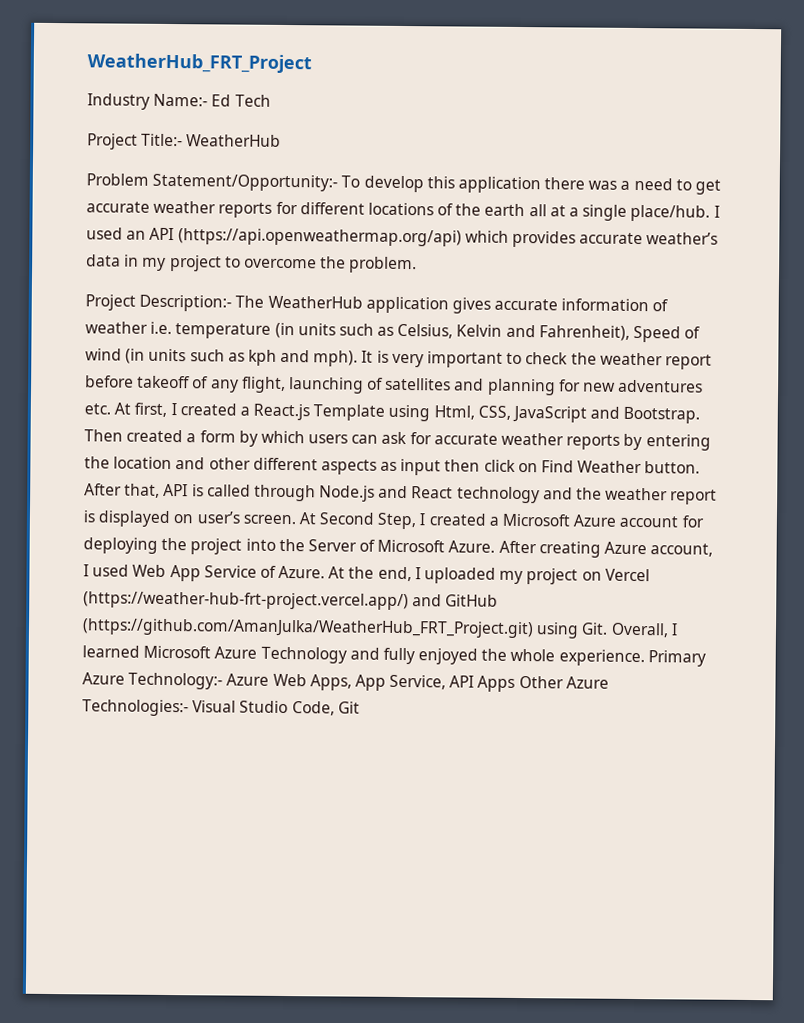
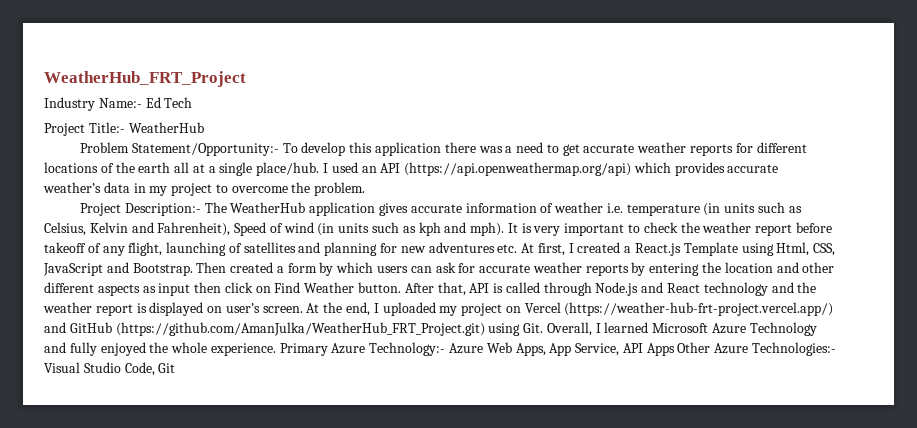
- At Second Step, I created a Microsoft Azure account for deploying the project into the Server of Microsoft Azure. After creating Azure account, I used Web App Service of Azure. At the end, I uploaded my project on Vercel (https://weather-hub-frt-project.vercel.app/) and GitHub (https://github.com/AmanJulka/WeatherHub_FRT_Project.git) using Git. Overall, I learned Microsoft Azure Technology and fully enjoyed the whole experience.
+ At the end, I uploaded my project on Vercel (https://weather-hub-frt-project.vercel.app/) and GitHub (https://github.com/AmanJulka/WeatherHub_FRT_Project.git) using Git. Overall, I learned Microsoft Azure Technology and fully enjoyed the whole experience.

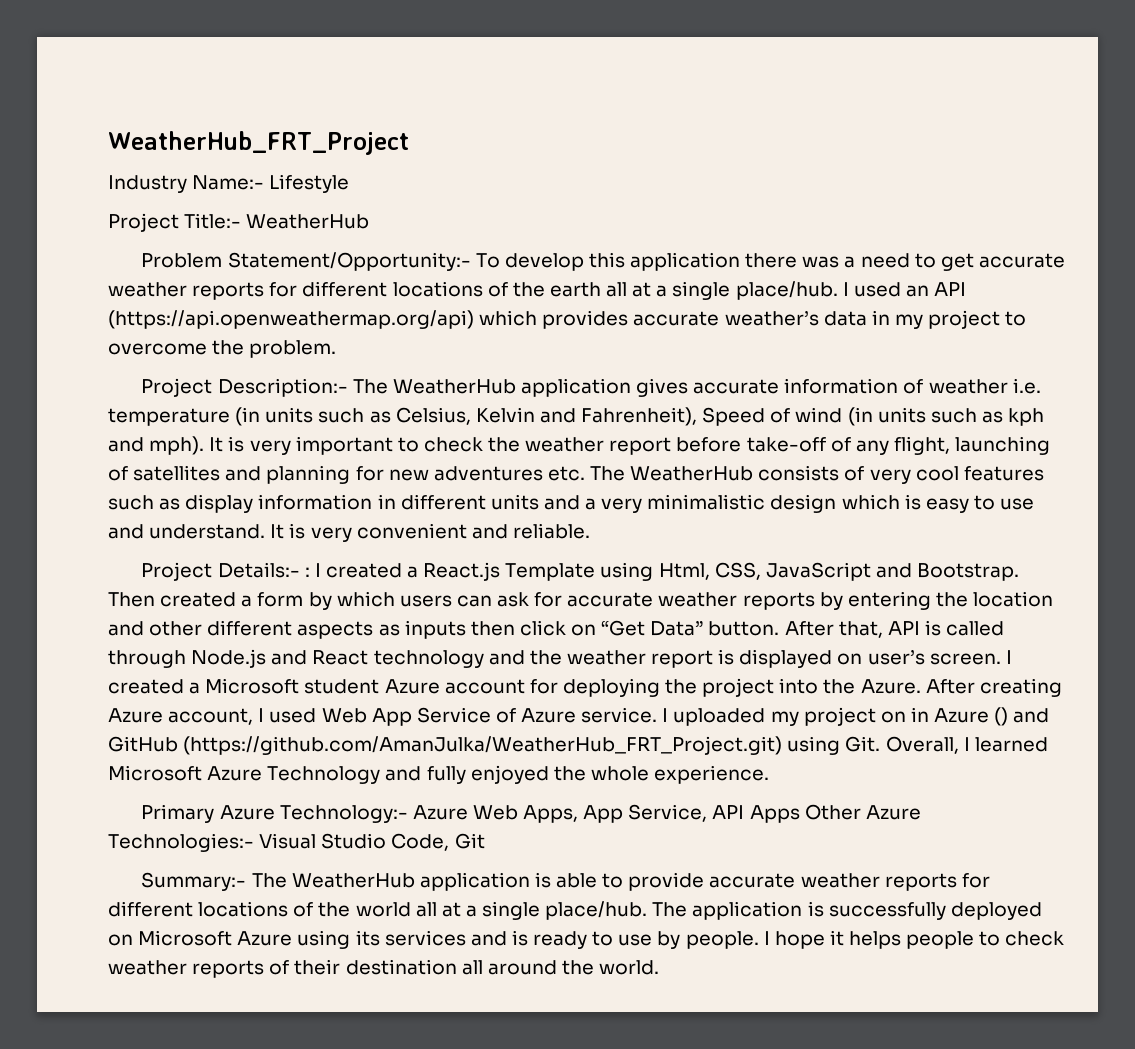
- Industry Name:- Ed Tech
+ Industry Name:- Lifestyle
- It is very important to check the weather report before takeoff of any flight, launching of satellites and planning for new adventures etc. At first, I created a React.js Template using Html, CSS, JavaScript and Bootstrap.
+ It is very important to check the weather report before take-off of any flight, launching of satellites and planning for new adventures etc. The WeatherHub consists of very cool features such as display information in different units and a very minimalistic design which is easy to use and understand. It is very convenient and reliable.
+ Project Details:- : I created a React.js Template using Html, CSS, JavaScript and Bootstrap.
- Then created a form by which users can ask for accurate weather reports by entering the location and other different aspects as input then click on Find Weather button.
+ Then created a form by which users can ask for accurate weather reports by entering the location and other different aspects as inputs then click on “Get Data” button.
- At the end, I uploaded my project on Vercel (https://weather-hub-frt-project.vercel.app/) and GitHub (https://github.com/AmanJulka/WeatherHub_FRT_Project.git) using Git. Overall, I learned Microsoft Azure Technology and fully enjoyed the whole experience. Primary Azure Technology:- Azure Web Apps, App Service, API Apps Other Azure Technologies:- Visual Studio Code, Git
+ I created a Microsoft student Azure account for deploying the project into the Azure. After creating Azure account, I used Web App Service of Azure service. I uploaded my project on in Azure () and GitHub (https://github.com/AmanJulka/WeatherHub_FRT_Project.git) using Git. Overall, I learned Microsoft Azure Technology and fully enjoyed the whole experience.
+ Primary Azure Technology:- Azure Web Apps, App Service, API Apps Other Azure Technologies:- Visual Studio Code, Git
+ Summary:- The WeatherHub application is able to provide accurate weather reports for different locations of the world all at a single place/hub. The application is successfully deployed on Microsoft Azure using its services and is ready to use by people. I hope it helps people to check weather reports of their destination all around the world.

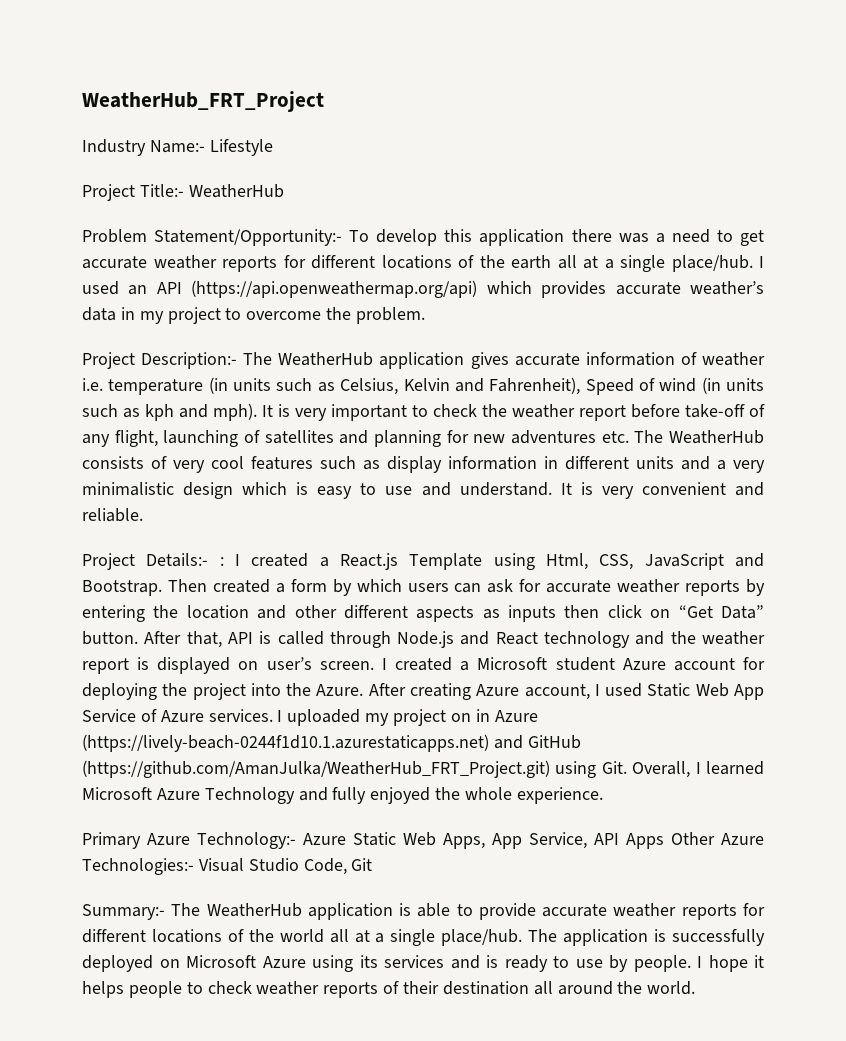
- After creating Azure account, I used Web App Service of Azure service.
+ After creating Azure account, I used Static Web App Service of Azure services.
- I uploaded my project on in Azure () and GitHub (https://github.com/AmanJulka/WeatherHub_FRT_Project.git) using Git. Overall, I learned Microsoft Azure Technology and fully enjoyed the whole experience.
+ I uploaded my project on in Azure (https://lively-beach-0244f1d10.1.azurestaticapps.net) and GitHub (https://github.com/AmanJulka/WeatherHub_FRT_Project.git) using Git. Overall, I learned Microsoft Azure Technology and fully enjoyed the whole experience.
- Primary Azure Technology:- Azure Web Apps, App Service, API Apps Other Azure Technologies:- Visual Studio Code, Git
+ Primary Azure Technology:- Azure Static Web Apps, App Service, API Apps Other Azure Technologies:- Visual Studio Code, Git

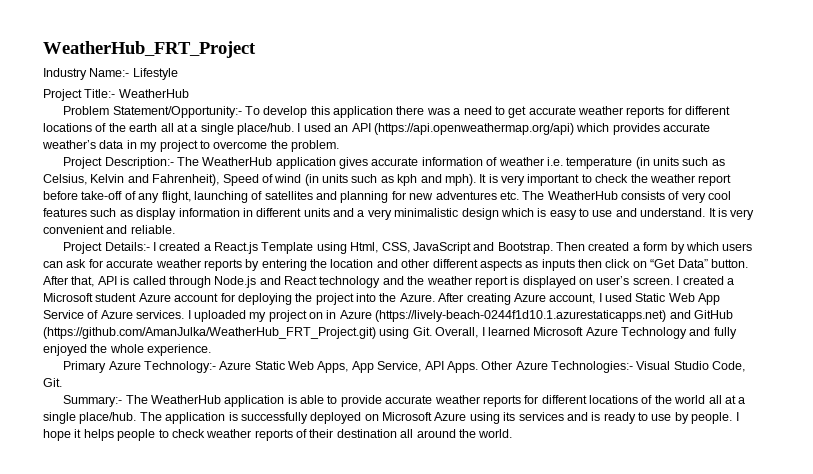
- Project Details:- : I created a React.js Template using Html, CSS, JavaScript and Bootstrap.
+ Project Details:- I created a React.js Template using Html, CSS, JavaScript and Bootstrap.
- Primary Azure Technology:- Azure Static Web Apps, App Service, API Apps Other Azure Technologies:- Visual Studio Code, Git
+ Primary Azure Technology:- Azure Static Web Apps, App Service, API Apps. Other Azure Technologies:- Visual Studio Code, Git.

